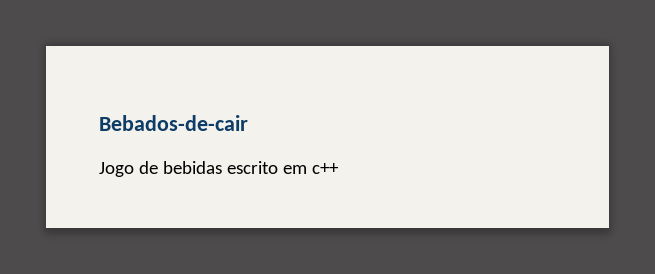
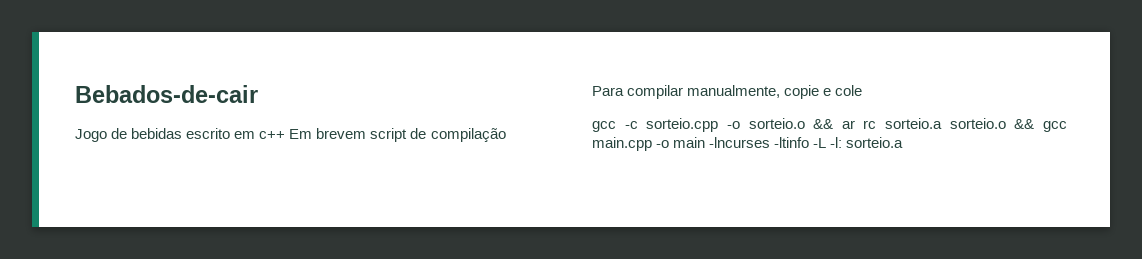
- Jogo de bebidas escrito em c++
+ Jogo de bebidas escrito em c++ Em brevem script de compilação
+ Para compilar manualmente, copie e cole
+ gcc -c sorteio.cpp -o sorteio.o && ar rc sorteio.a sorteio.o && gcc main.cpp -o main -lncurses -ltinfo -L -l: sorteio.a

